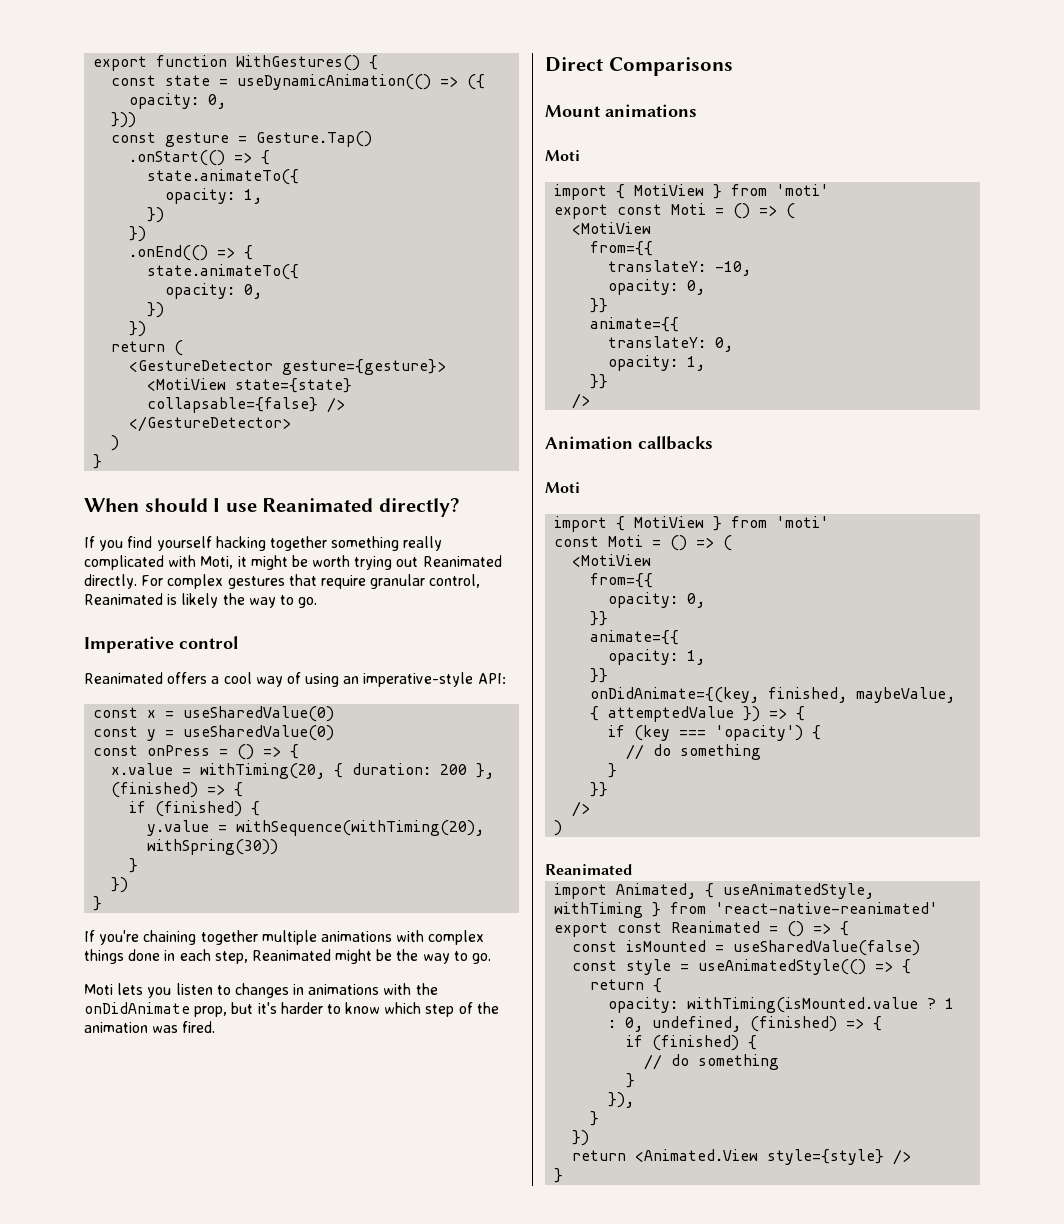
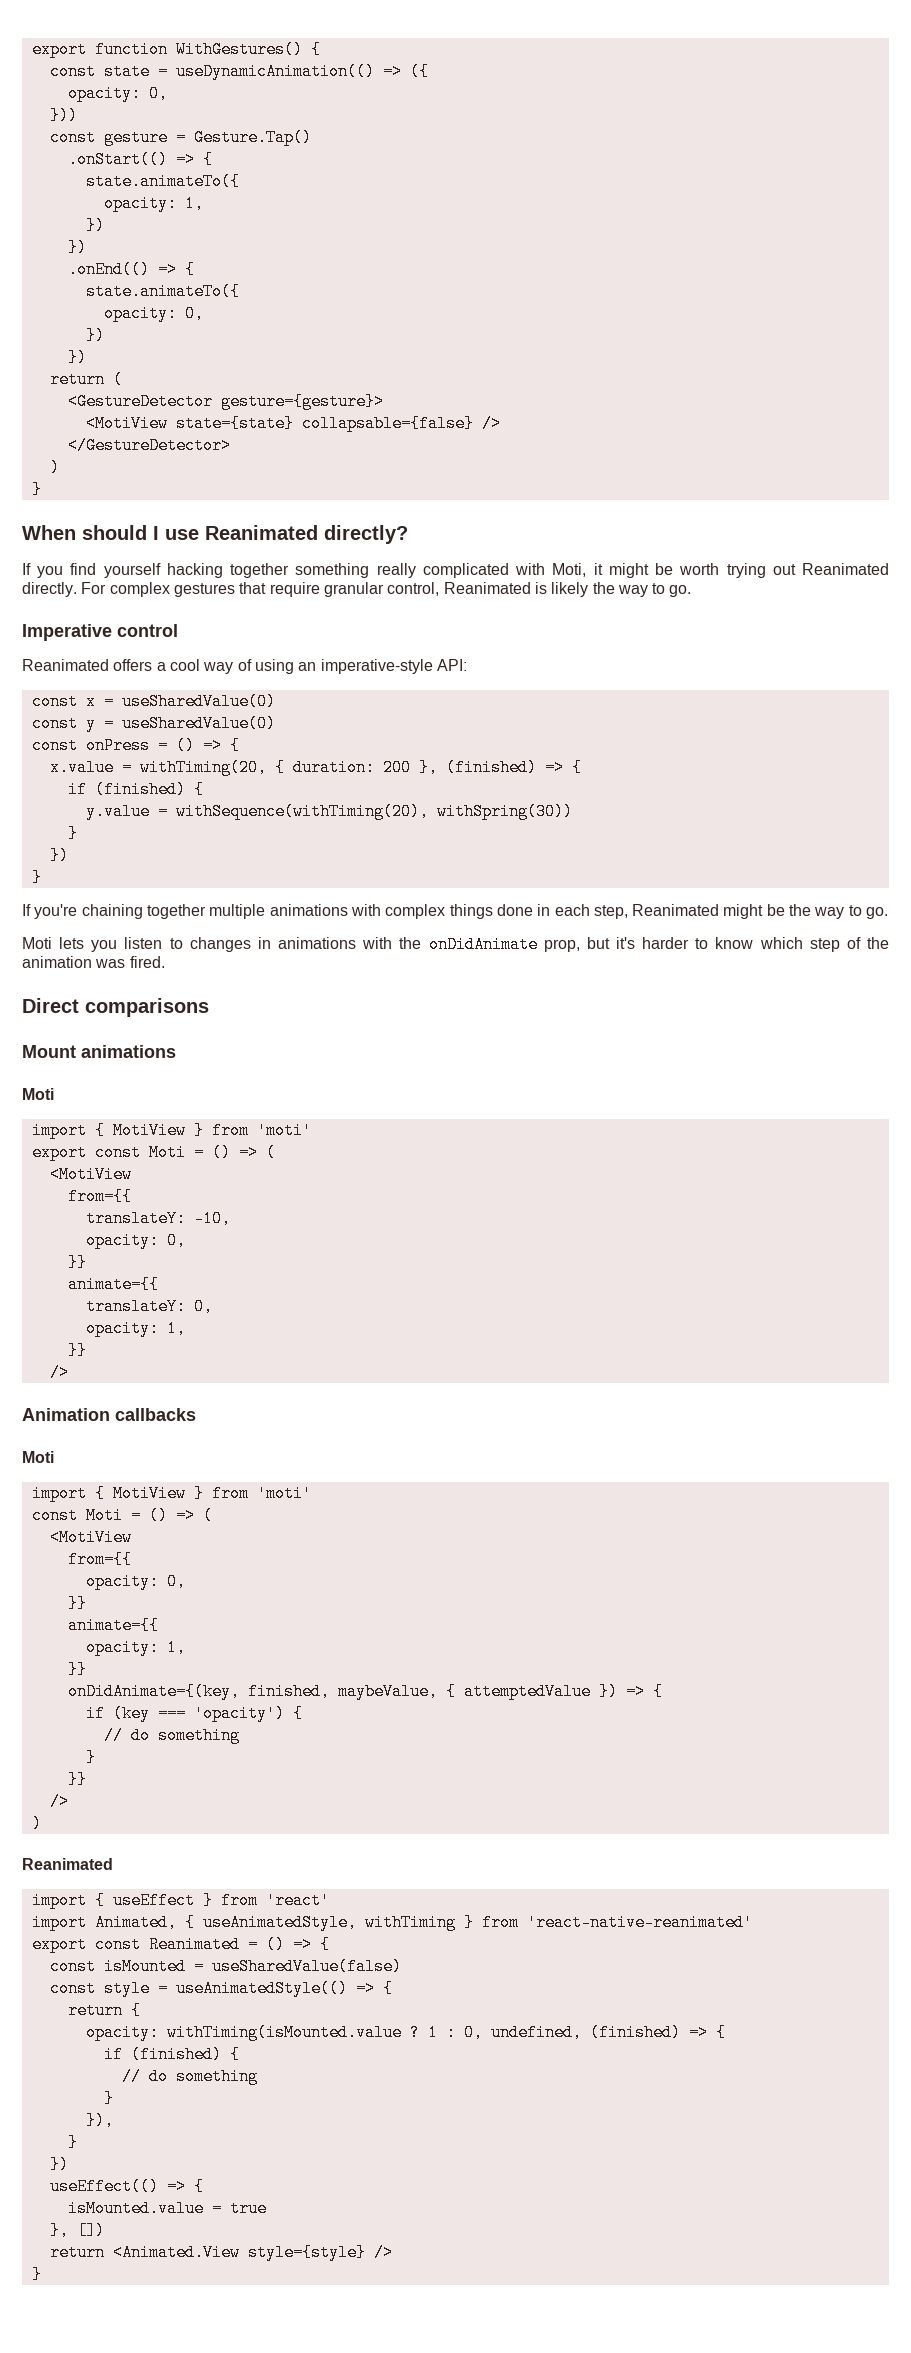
- Direct Comparisons
+ Direct comparisons
+ import { useEffect } from 'react'
+ useEffect(() => {
+ isMounted.value = true
+ }, [])

